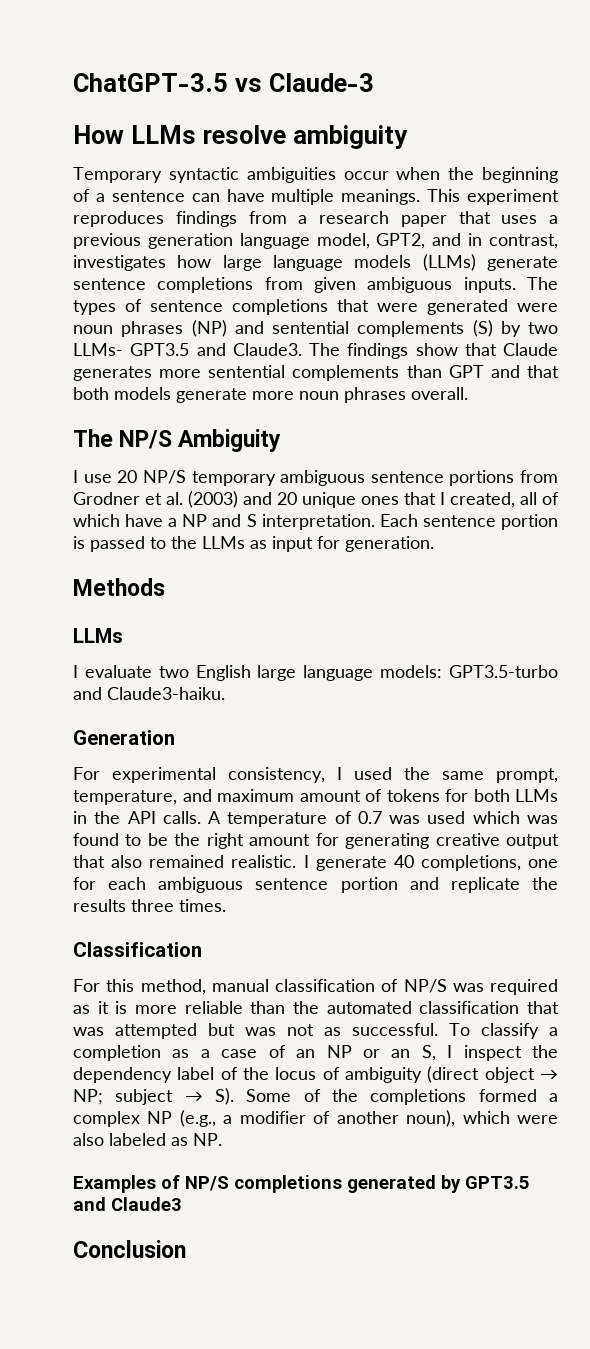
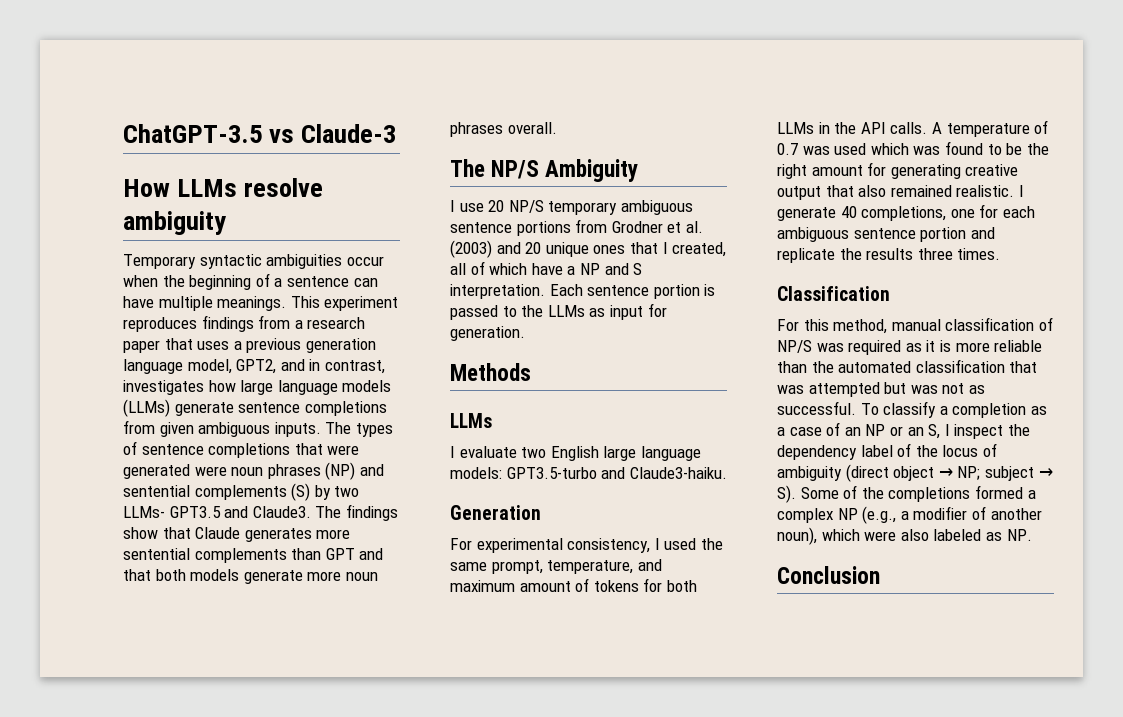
- Examples of NP/S completions generated by GPT3.5 and Claude3

